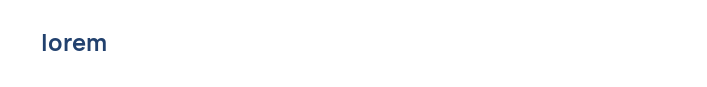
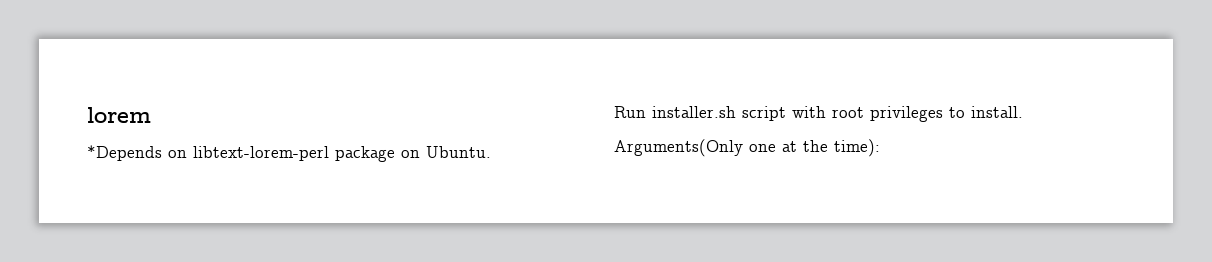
+ *Depends on libtext-lorem-perl package on Ubuntu.
+ Run installer.sh script with root privileges to install.
+ Arguments(Only one at the time):

